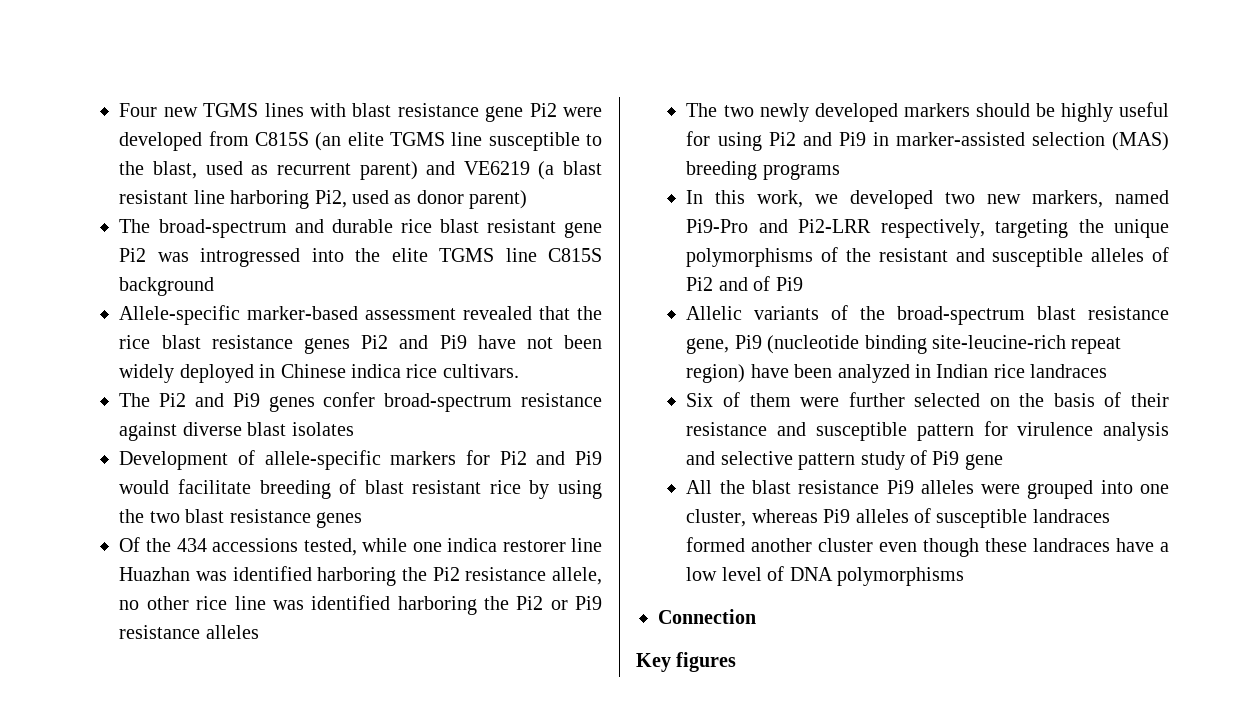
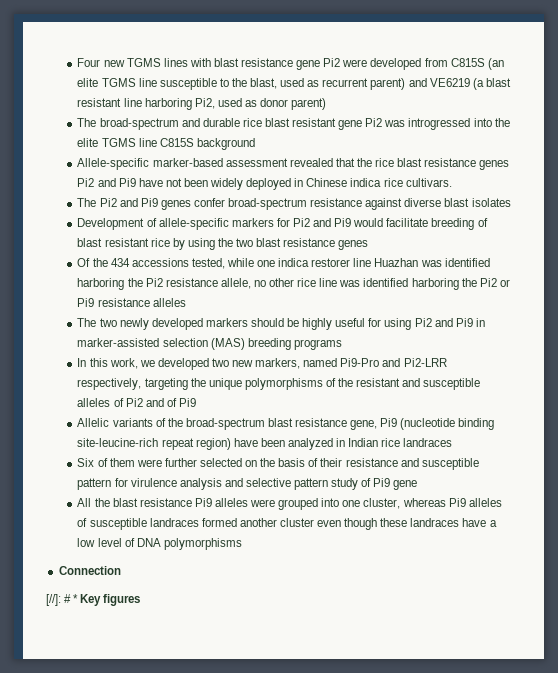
- Key figures
+ [//]: # * Key figures

